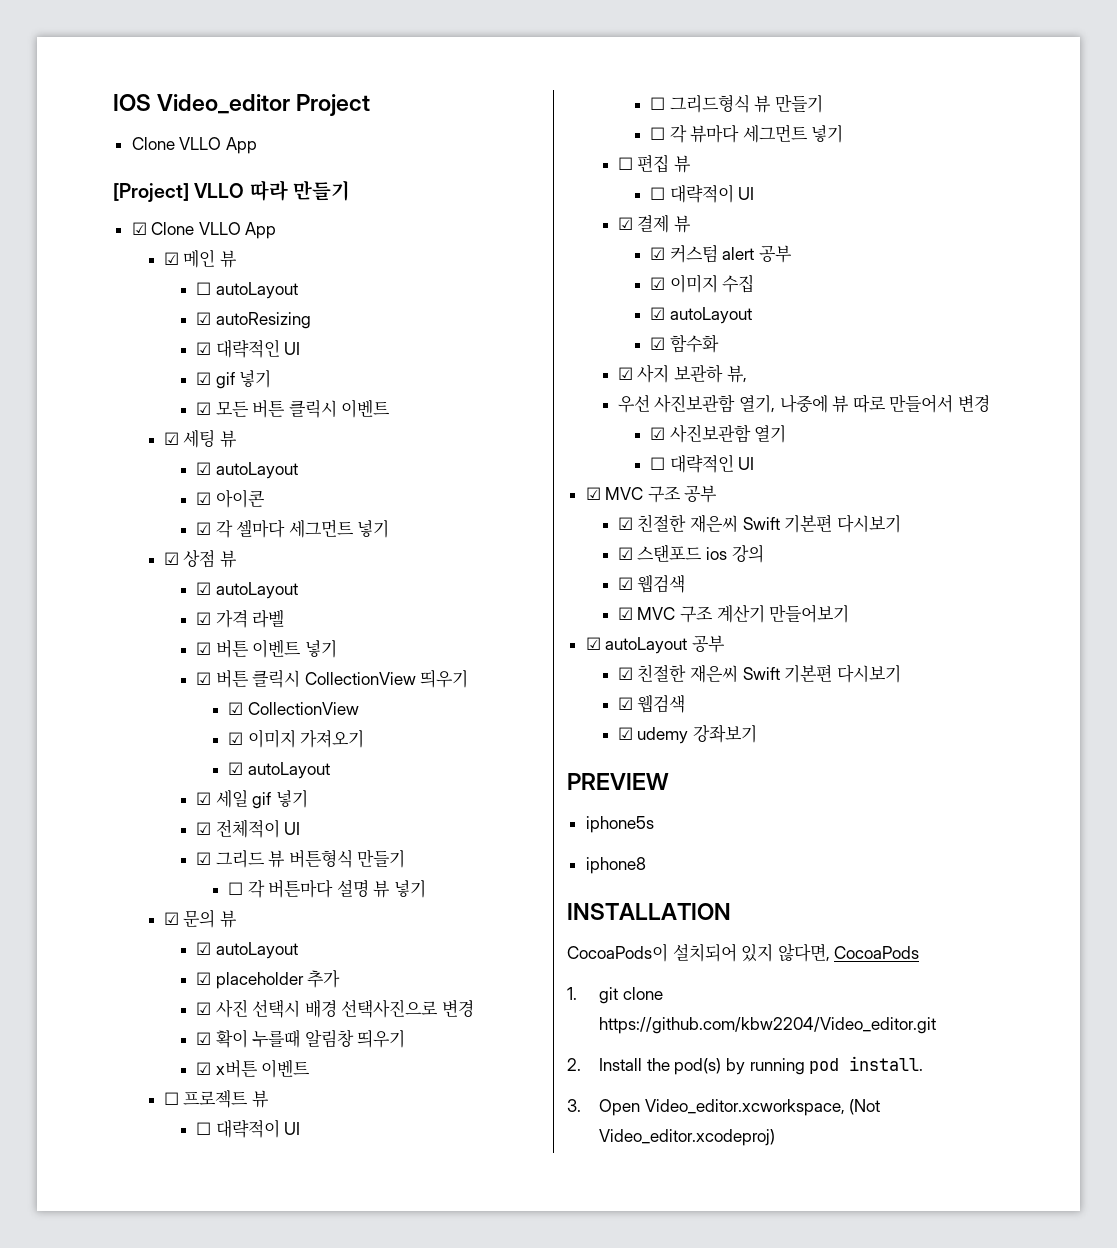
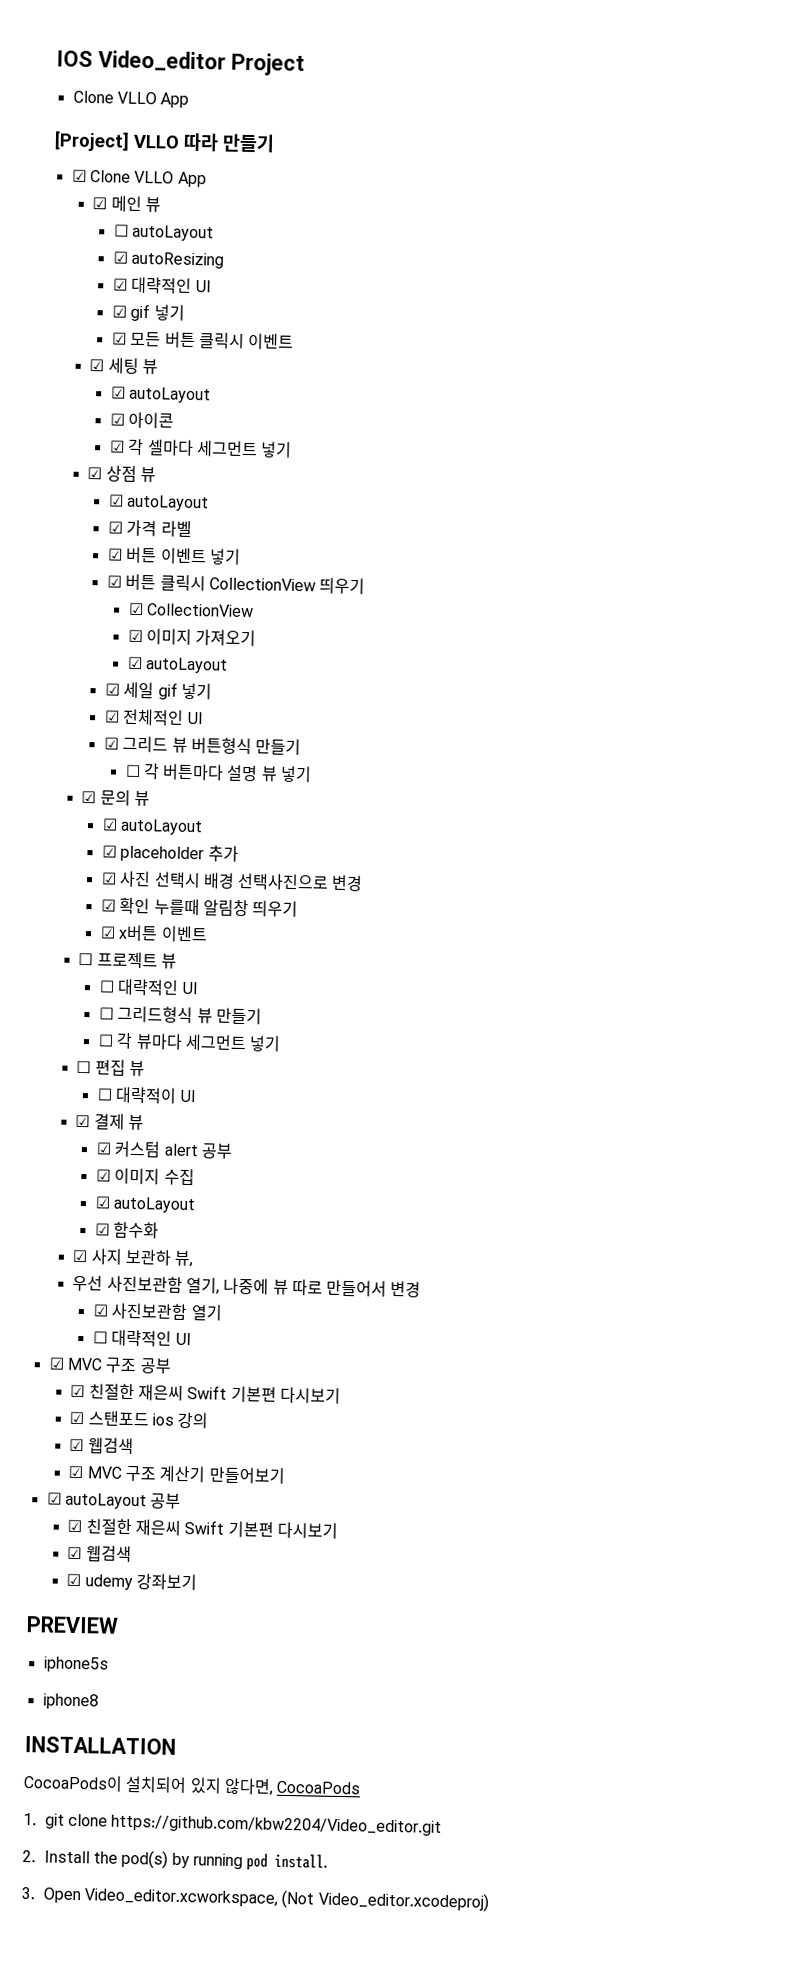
- ☑ 전체적이 UI
+ ☑ 전체적인 UI
- ☑ 확이 누를때 알림창 띄우기
+ ☑ 확인 누를때 알림창 띄우기
  ☐ 프로젝트 뷰
- ☐ 대략적이 UI
+ ☐ 대략적인 UI

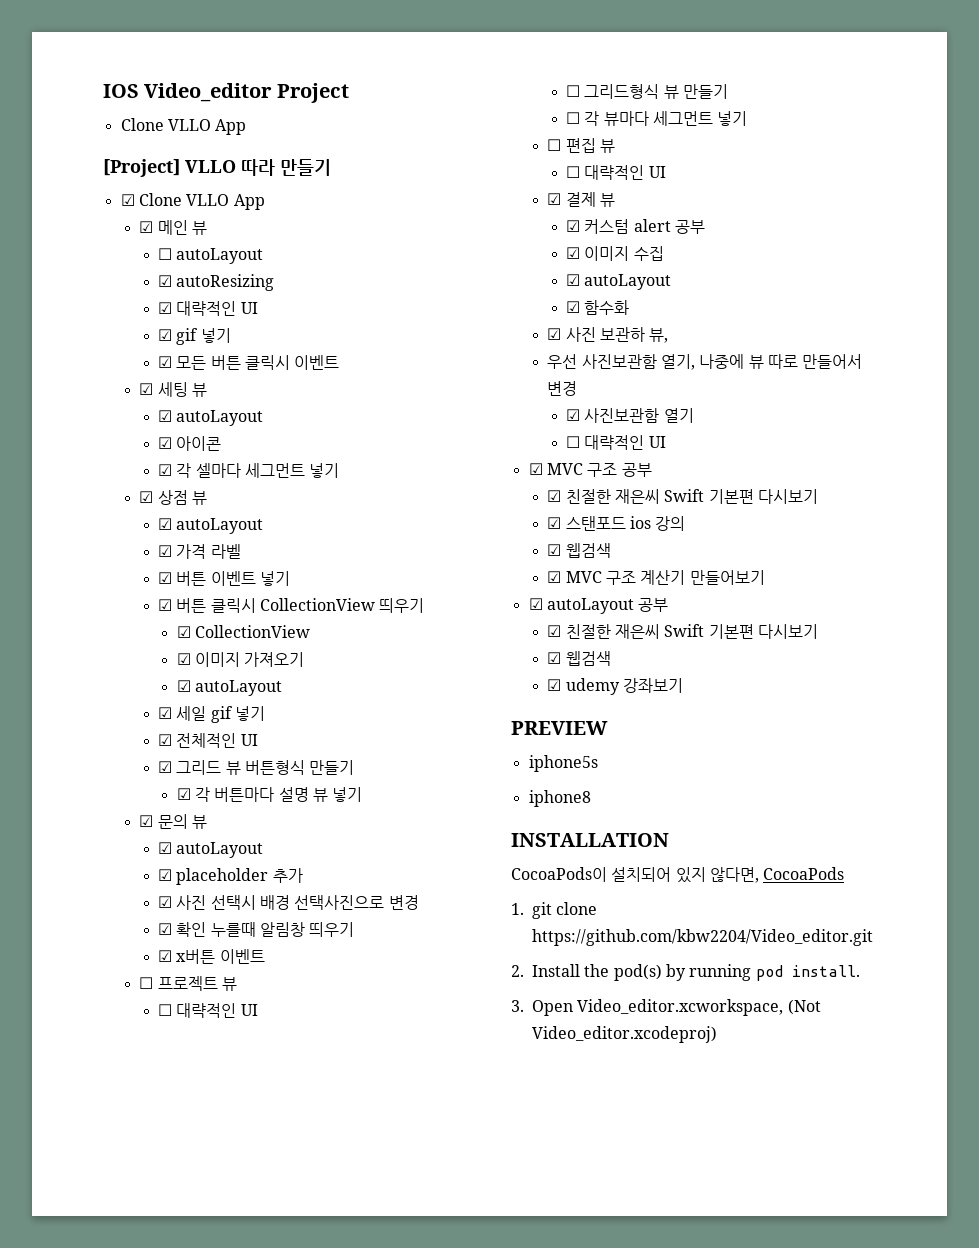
- ☐ 각 버튼마다 설명 뷰 넣기
+ ☑ 각 버튼마다 설명 뷰 넣기
  ☐ 편집 뷰
- ☐ 대략적이 UI
+ ☐ 대략적인 UI
- ☑ 사지 보관하 뷰,
+ ☑ 사진 보관하 뷰,

